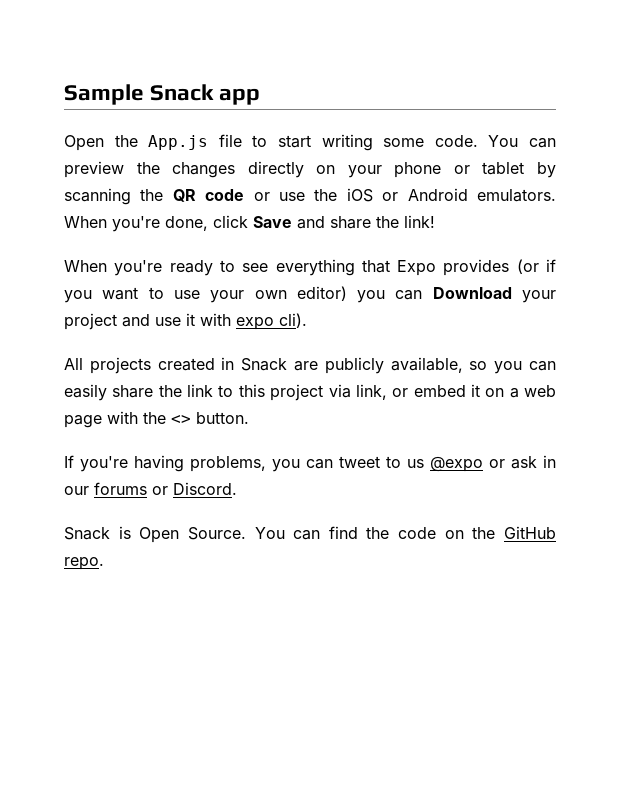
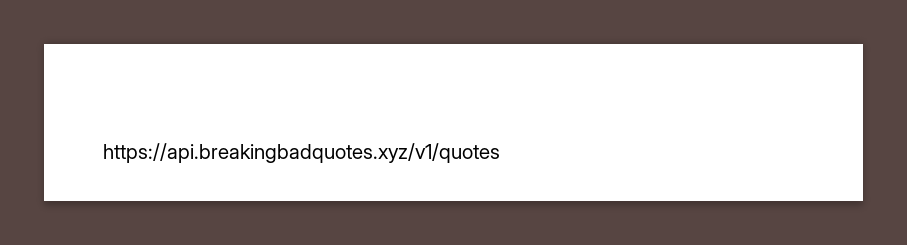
- Sample Snack app
- Open the App.js file to start writing some code. You can preview the changes directly on your phone or tablet by scanning the QR code or use the iOS or Android emulators. When you're done, click Save and share the link!
- When you're ready to see everything that Expo provides (or if you want to use your own editor) you can Download your project and use it with expo cli).
- All projects created in Snack are publicly available, so you can easily share the link to this project via link, or embed it on a web page with the <> button.
- If you're having problems, you can tweet to us @expo or ask in our forums or Discord.
- Snack is Open Source. You can find the code on the GitHub repo.
+ https://api.breakingbadquotes.xyz/v1/quotes

